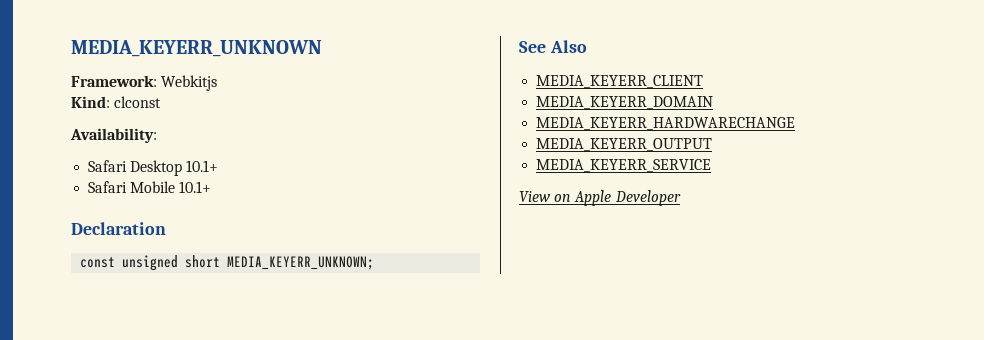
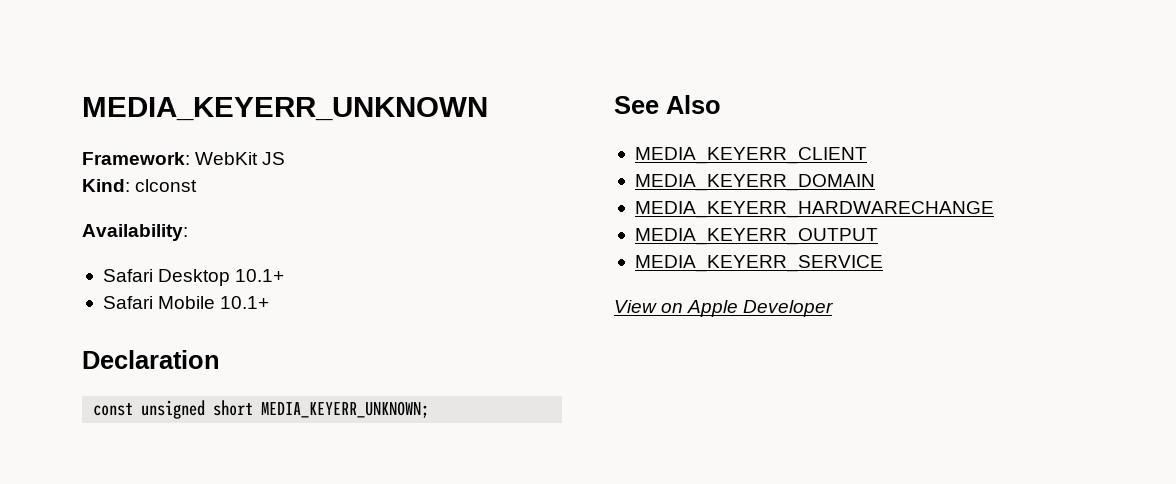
- Framework: Webkitjs
+ Framework: WebKit JS

